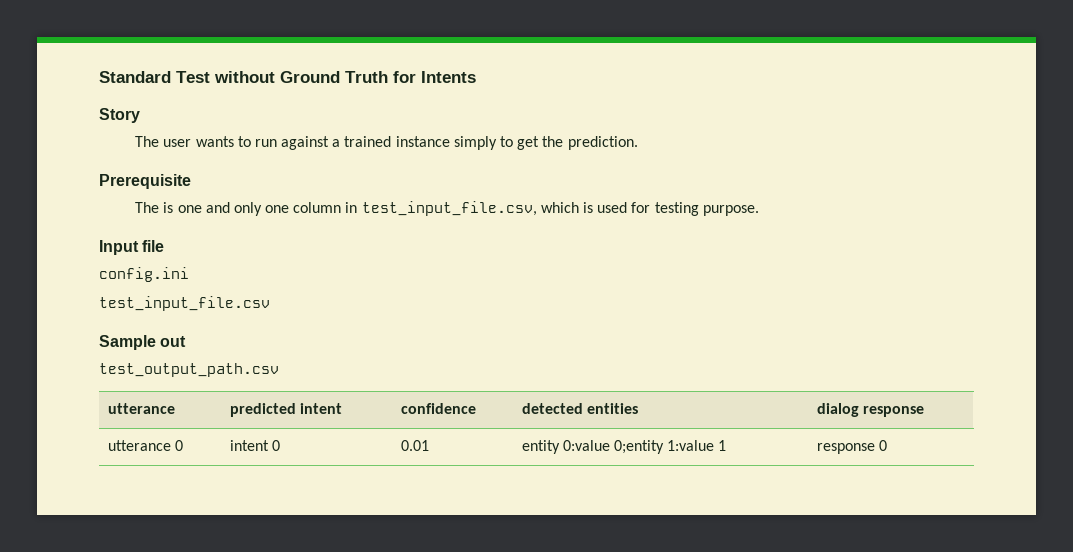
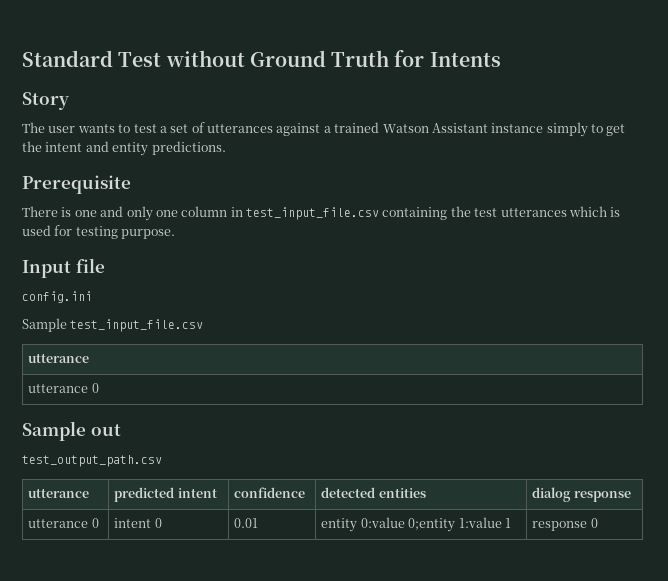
- The user wants to run against a trained instance simply to get the prediction.
+ The user wants to test a set of utterances against a trained Watson Assistant instance simply to get the intent and entity predictions.
- The is one and only one column in test_input_file.csv, which is used for testing purpose.
+ There is one and only one column in test_input_file.csv containing the test utterances which is used for testing purpose.
- test_input_file.csv
+ Sample test_input_file.csv
+ utterance
+ utterance 0

